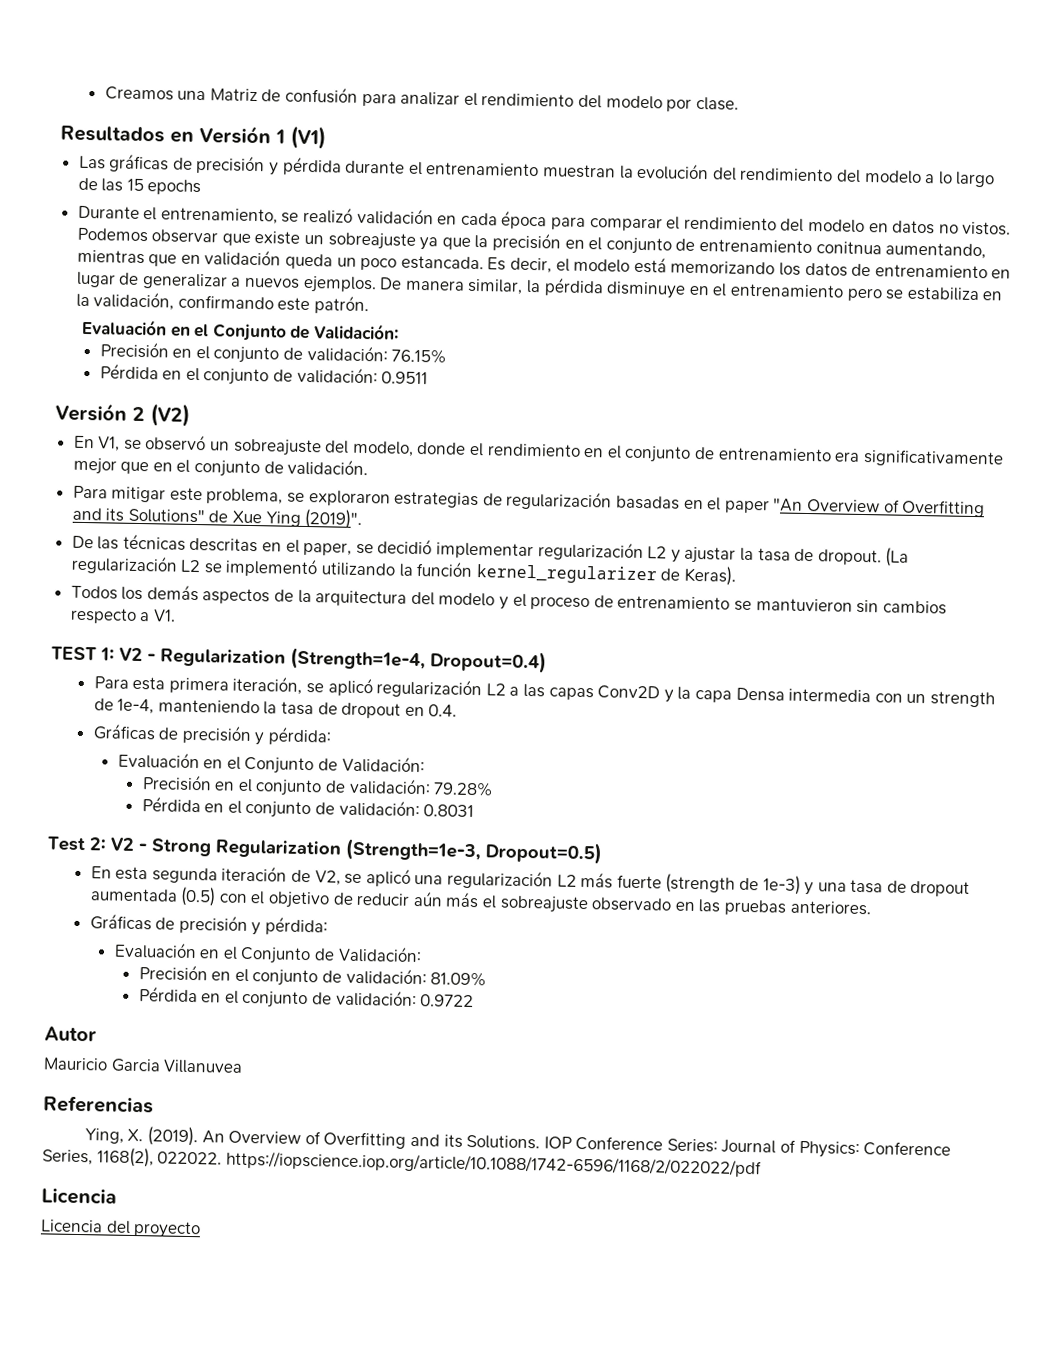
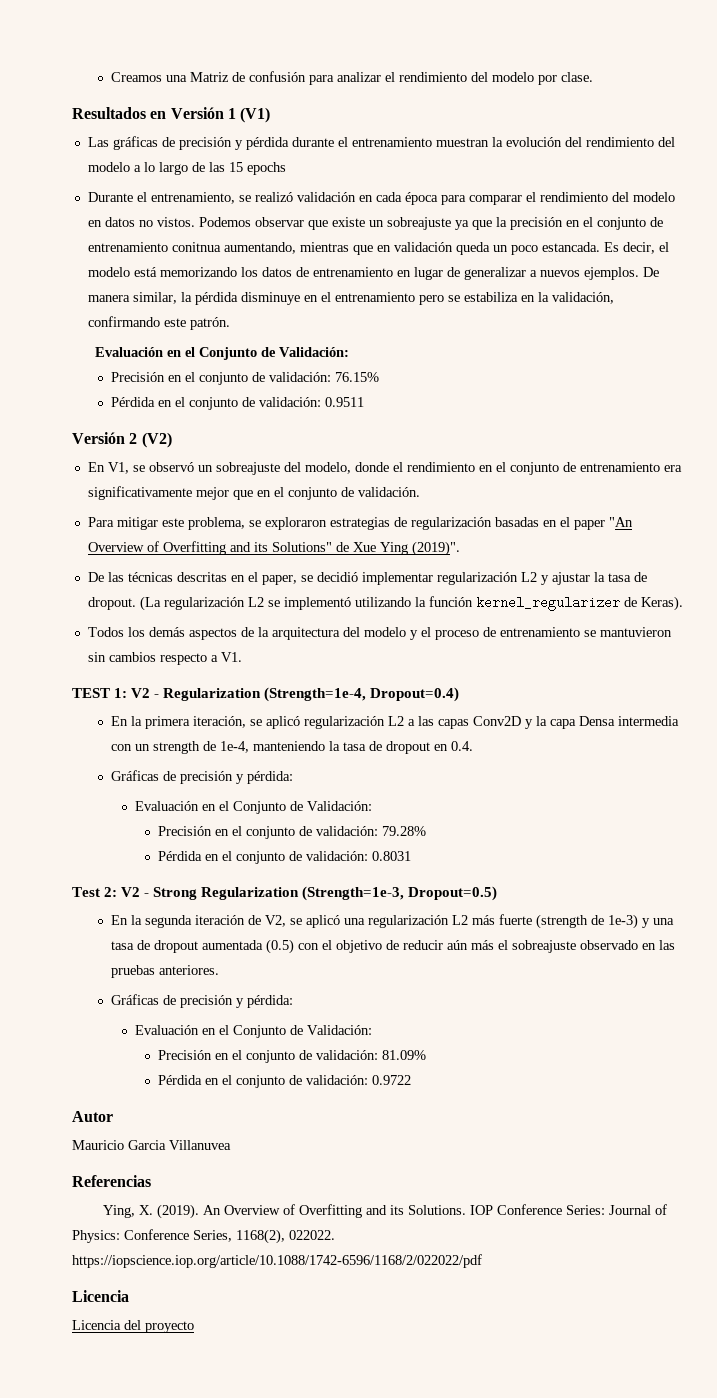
- Para esta primera iteración, se aplicó regularización L2 a las capas Conv2D y la capa Densa intermedia con un strength de 1e-4, manteniendo la tasa de dropout en 0.4.
+ En la primera iteración, se aplicó regularización L2 a las capas Conv2D y la capa Densa intermedia con un strength de 1e-4, manteniendo la tasa de dropout en 0.4.
- En esta segunda iteración de V2, se aplicó una regularización L2 más fuerte (strength de 1e-3) y una tasa de dropout aumentada (0.5) con el objetivo de reducir aún más el sobreajuste observado en las pruebas anteriores.
+ En la segunda iteración de V2, se aplicó una regularización L2 más fuerte (strength de 1e-3) y una tasa de dropout aumentada (0.5) con el objetivo de reducir aún más el sobreajuste observado en las pruebas anteriores.

